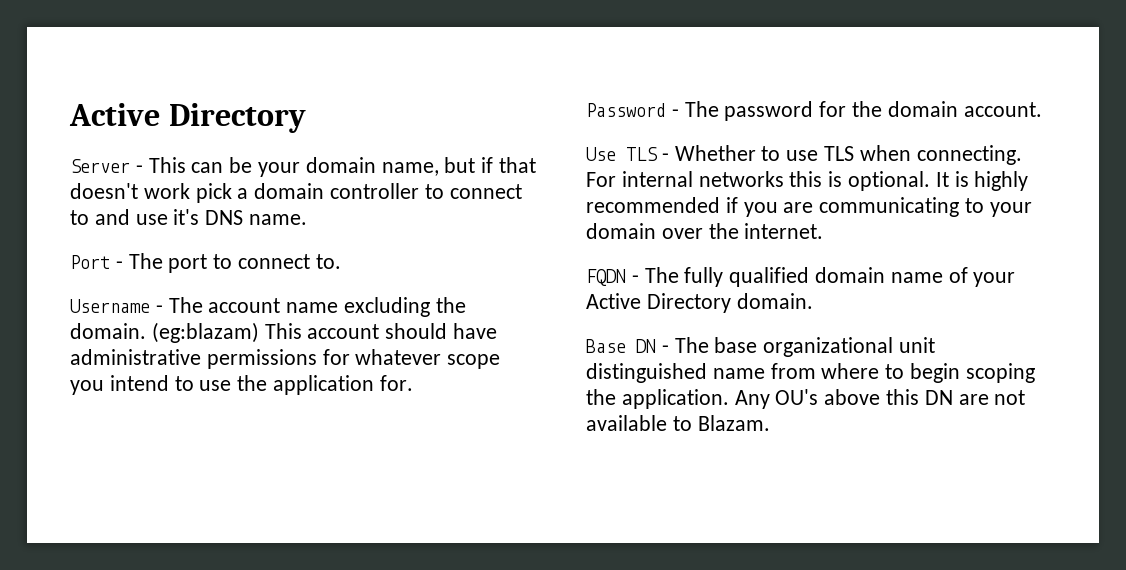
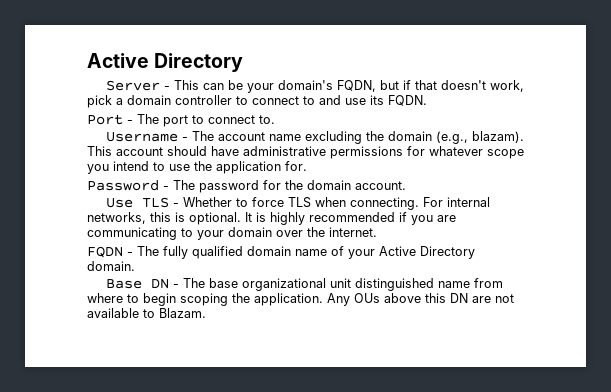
- Server - This can be your domain name, but if that doesn't work pick a domain controller to connect to and use it's DNS name.
+ Server - This can be your domain's FQDN, but if that doesn't work, pick a domain controller to connect to and use its FQDN.
- Username - The account name excluding the domain. (eg:blazam) This account should have administrative permissions for whatever scope you intend to use the application for.
+ Username - The account name excluding the domain (e.g., blazam). This account should have administrative permissions for whatever scope you intend to use the application for.
- Use TLS - Whether to use TLS when connecting.
+ Use TLS - Whether to force TLS when connecting.
- For internal networks this is optional.
+ For internal networks, this is optional.
- Any OU's above this DN are not available to Blazam.
+ Any OUs above this DN are not available to Blazam.

